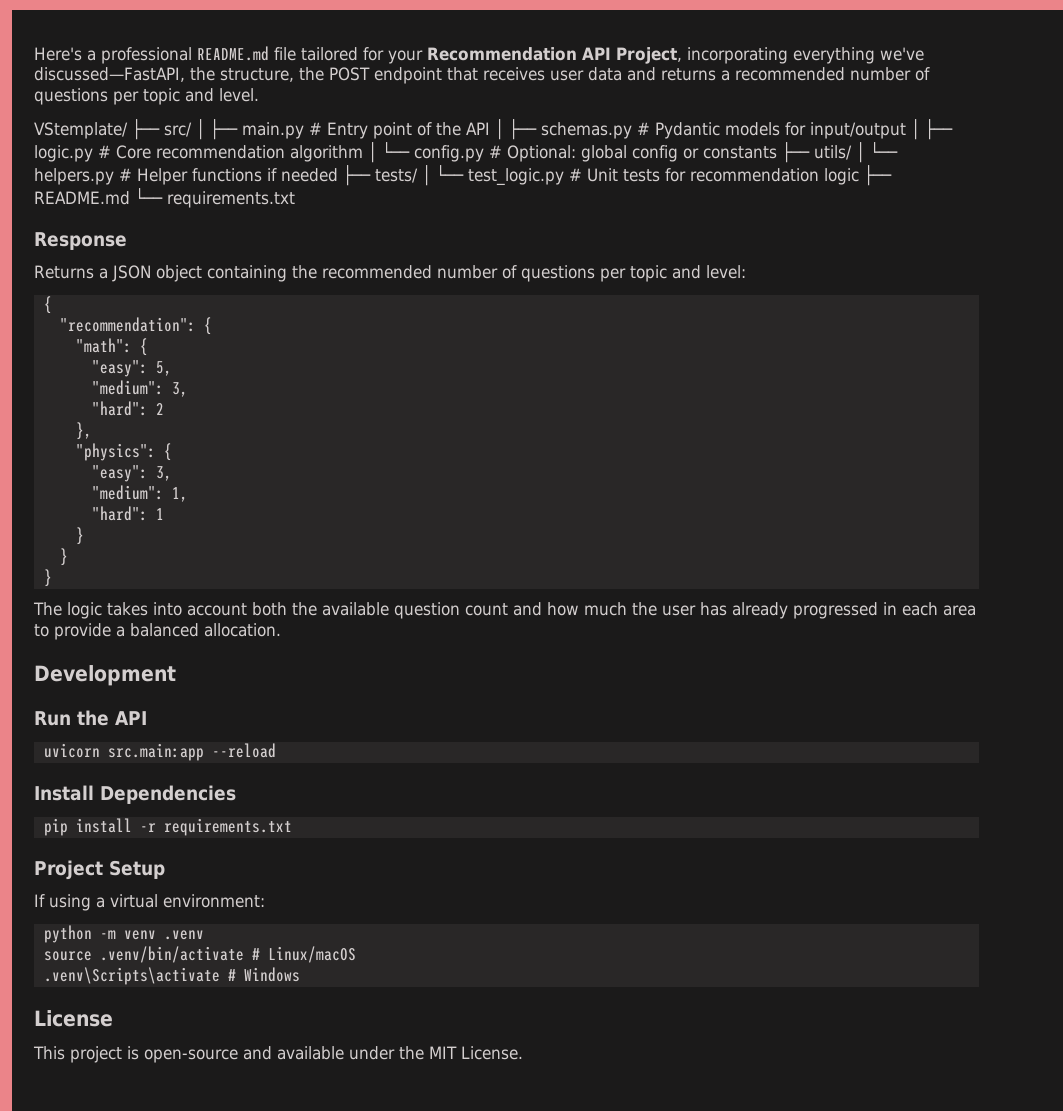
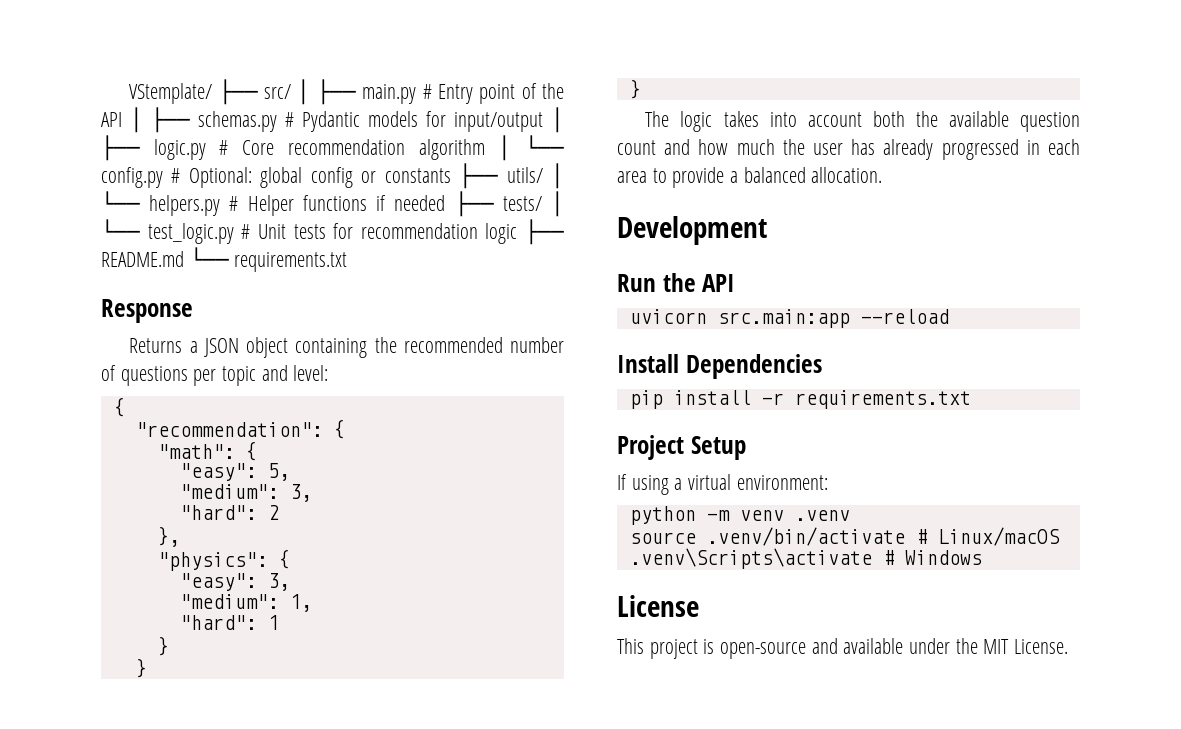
- Here's a professional README.md file tailored for your Recommendation API Project, incorporating everything we've discussed—FastAPI, the structure, the POST endpoint that receives user data and returns a recommended number of questions per topic and level.

